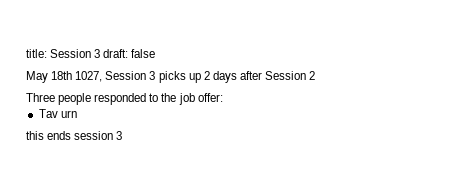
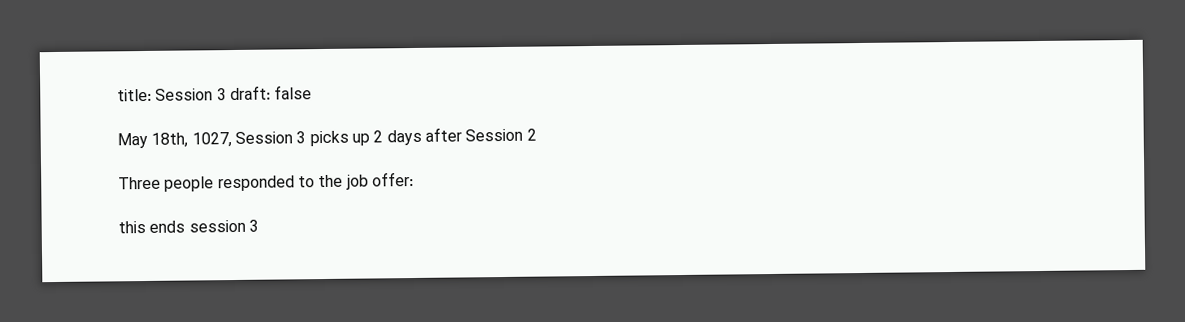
- May 18th 1027, Session 3 picks up 2 days after Session 2
+ May 18th, 1027, Session 3 picks up 2 days after Session 2
- Tav urn

